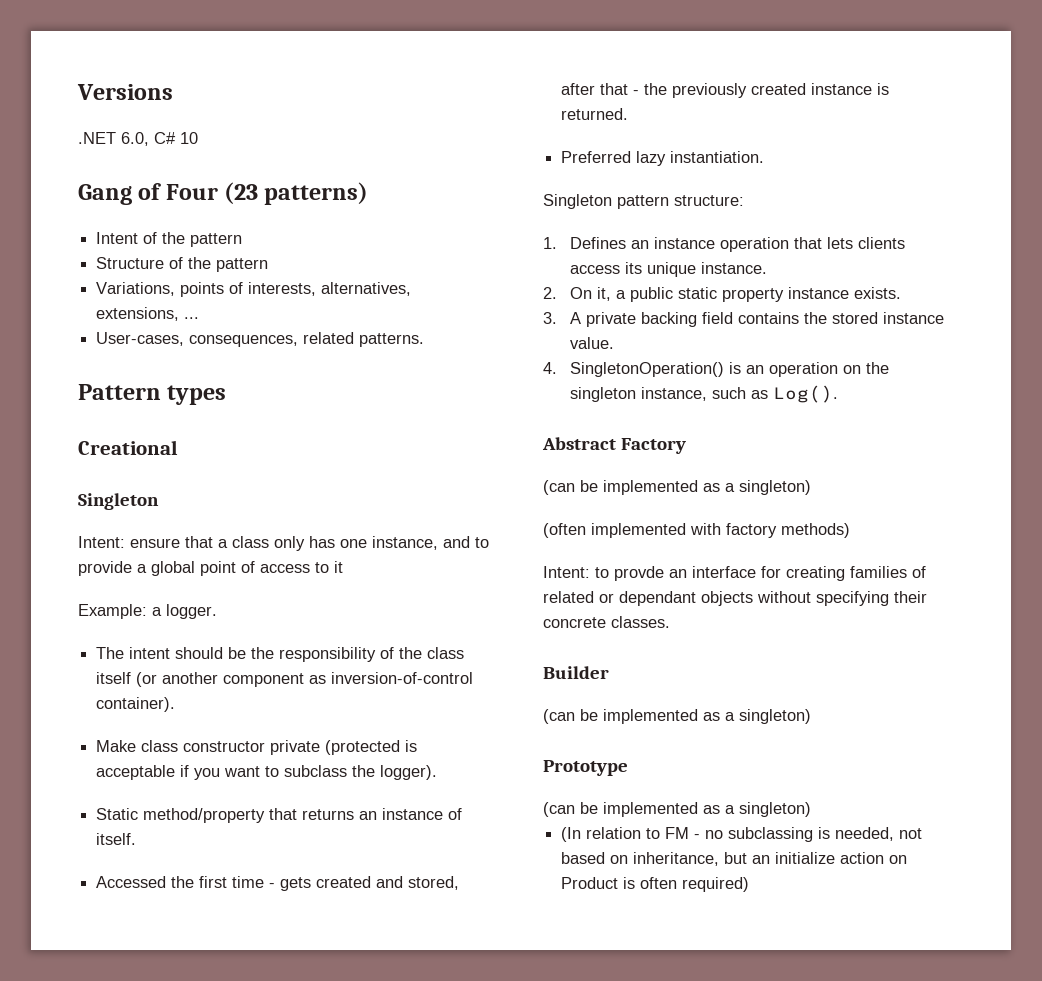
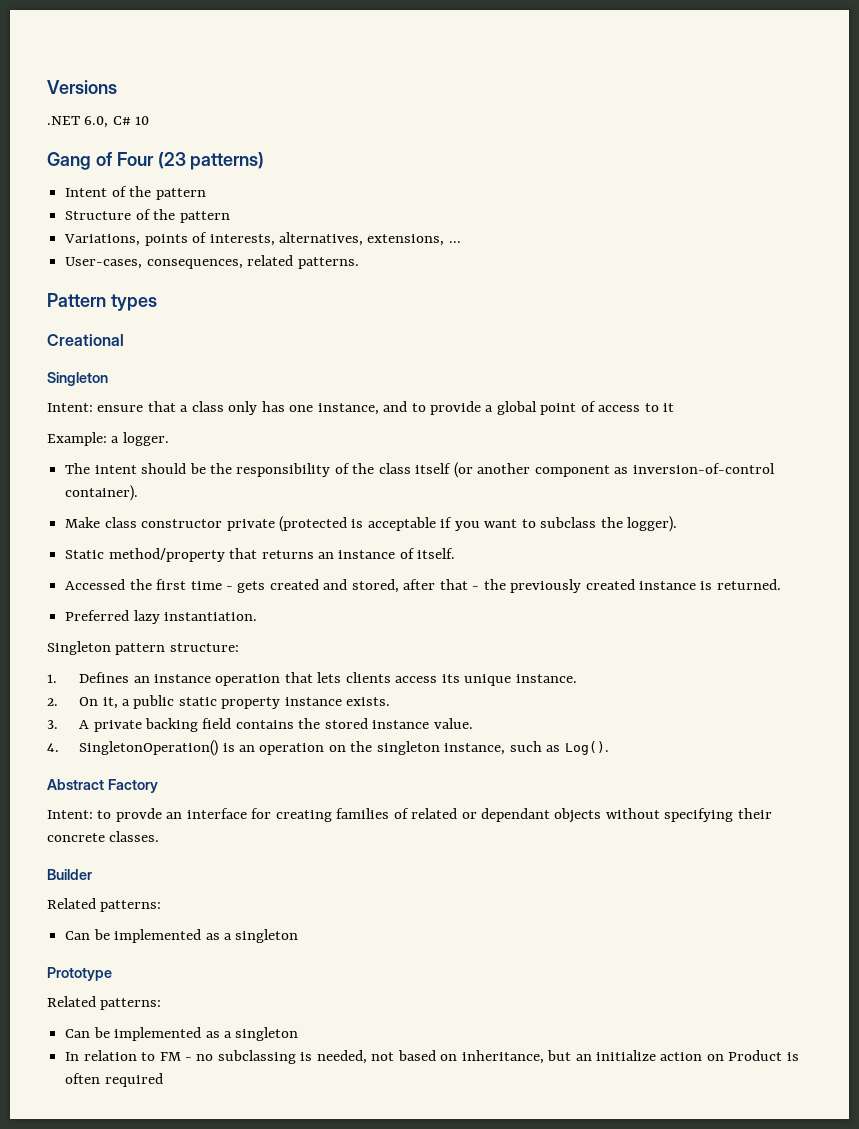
  Abstract Factory
- (can be implemented as a singleton)
- (often implemented with factory methods)
  Builder
- (can be implemented as a singleton)
+ Related patterns:
+ Can be implemented as a singleton
  Prototype
- (can be implemented as a singleton)
- (In relation to FM - no subclassing is needed, not based on inheritance, but an initialize action on Product is often required)
+ Related patterns:
+ Can be implemented as a singleton
+ In relation to FM - no subclassing is needed, not based on inheritance, but an initialize action on Product is often required

